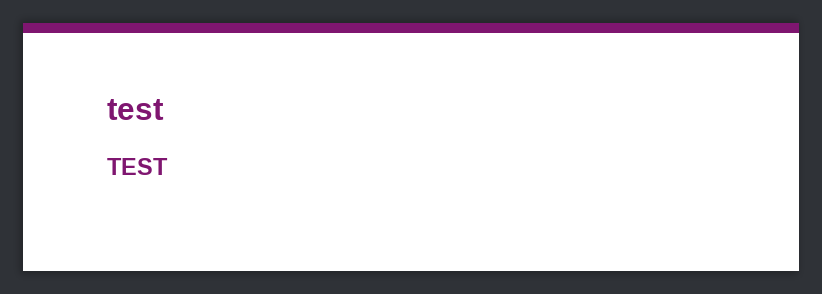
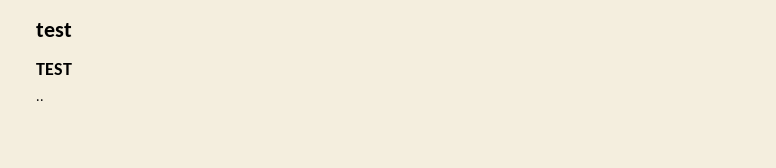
+ ..

